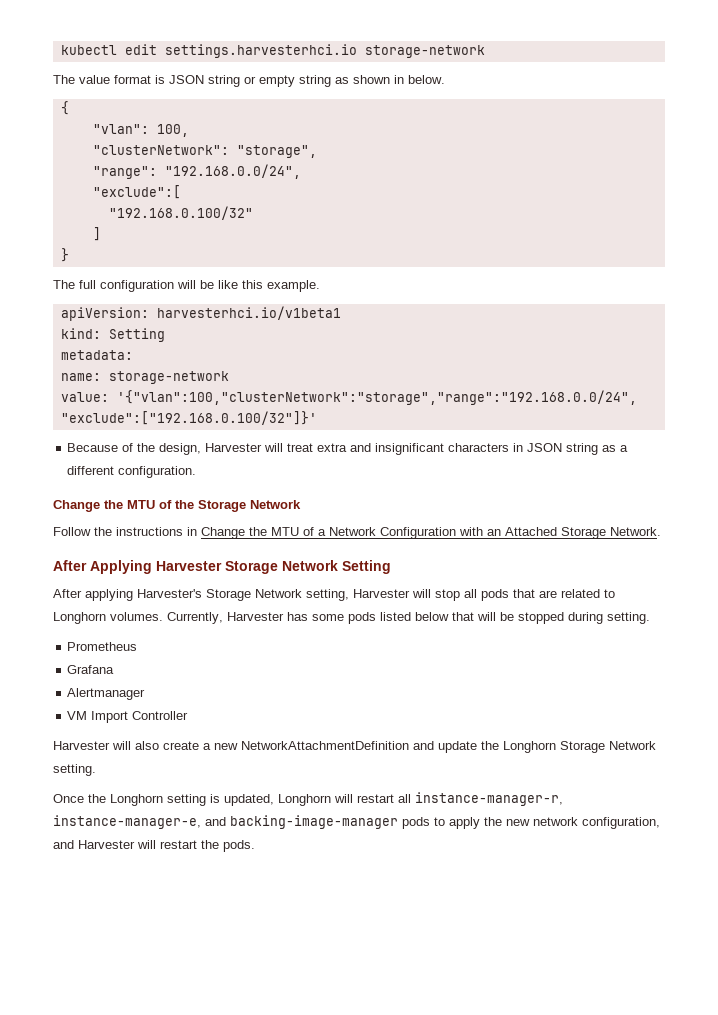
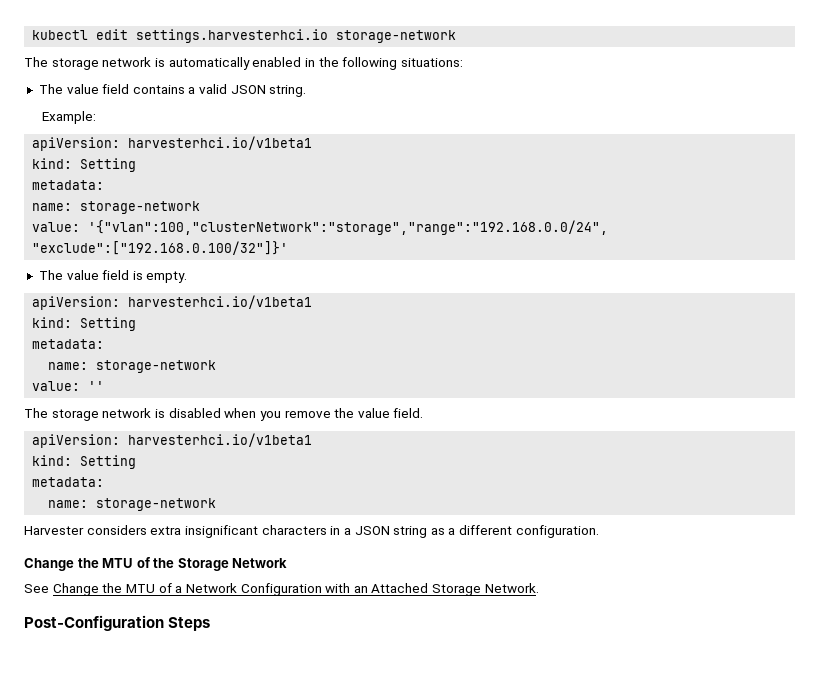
- The value format is JSON string or empty string as shown in below.
- {
- "vlan": 100,
- "clusterNetwork": "storage",
- "range": "192.168.0.0/24",
- "exclude":[
- "192.168.0.100/32"
- ]
- }
- The full configuration will be like this example.
+ The storage network is automatically enabled in the following situations:
+ The value field contains a valid JSON string.
+ Example:
- Because of the design, Harvester will treat extra and insignificant characters in JSON string as a different configuration.
+ The value field is empty.
+ apiVersion: harvesterhci.io/v1beta1
+ kind: Setting
+ metadata:
+ name: storage-network
+ value: ''
+ The storage network is disabled when you remove the value field.
+ apiVersion: harvesterhci.io/v1beta1
+ kind: Setting
+ metadata:
+ name: storage-network
+ Harvester considers extra insignificant characters in a JSON string as a different configuration.
- Follow the instructions in Change the MTU of a Network Configuration with an Attached Storage Network.
+ See Change the MTU of a Network Configuration with an Attached Storage Network.
- After Applying Harvester Storage Network Setting
- After applying Harvester's Storage Network setting, Harvester will stop all pods that are related to Longhorn volumes. Currently, Harvester has some pods listed below that will be stopped during setting.
- Prometheus
- Grafana
- Alertmanager
- VM Import Controller
- Harvester will also create a new NetworkAttachmentDefinition and update the Longhorn Storage Network setting.
- Once the Longhorn setting is updated, Longhorn will restart all instance-manager-r, instance-manager-e, and backing-image-manager pods to apply the new network configuration, and Harvester will restart the pods.
+ Post-Configuration Steps

